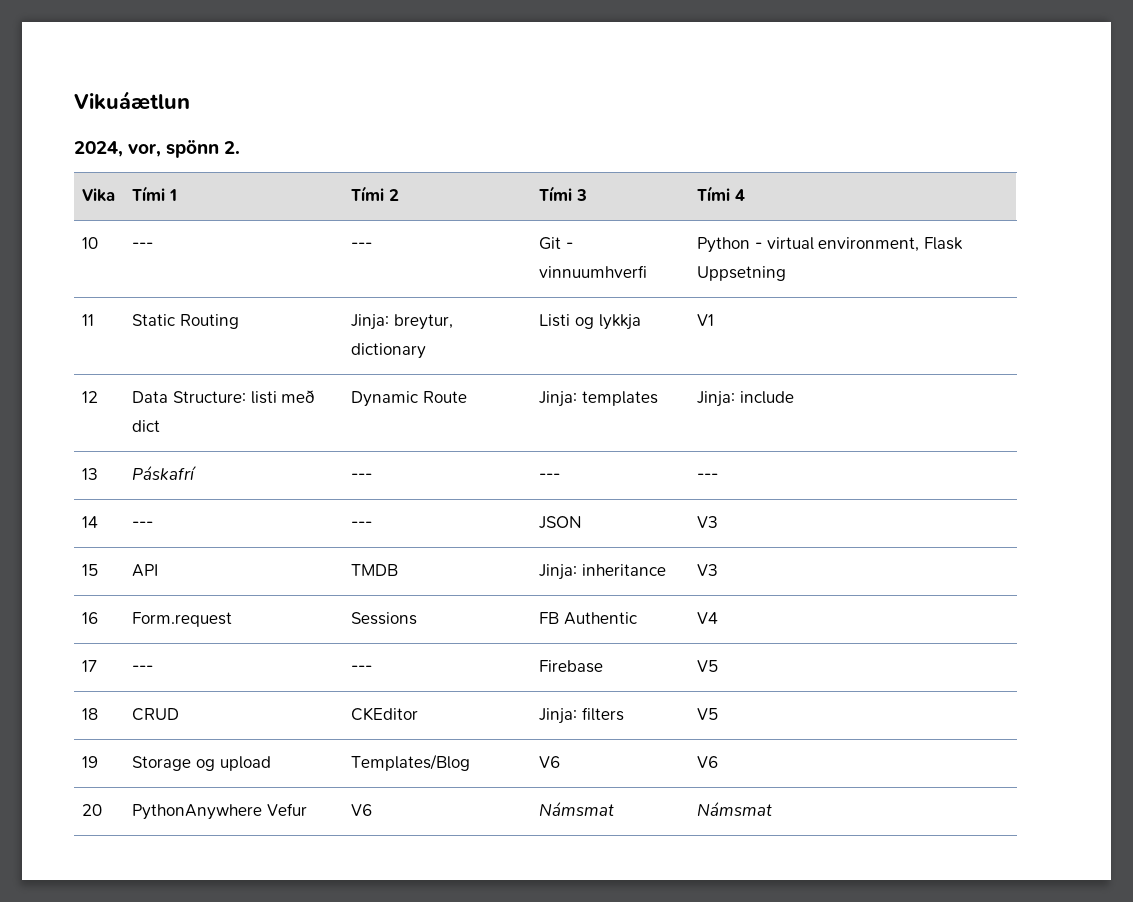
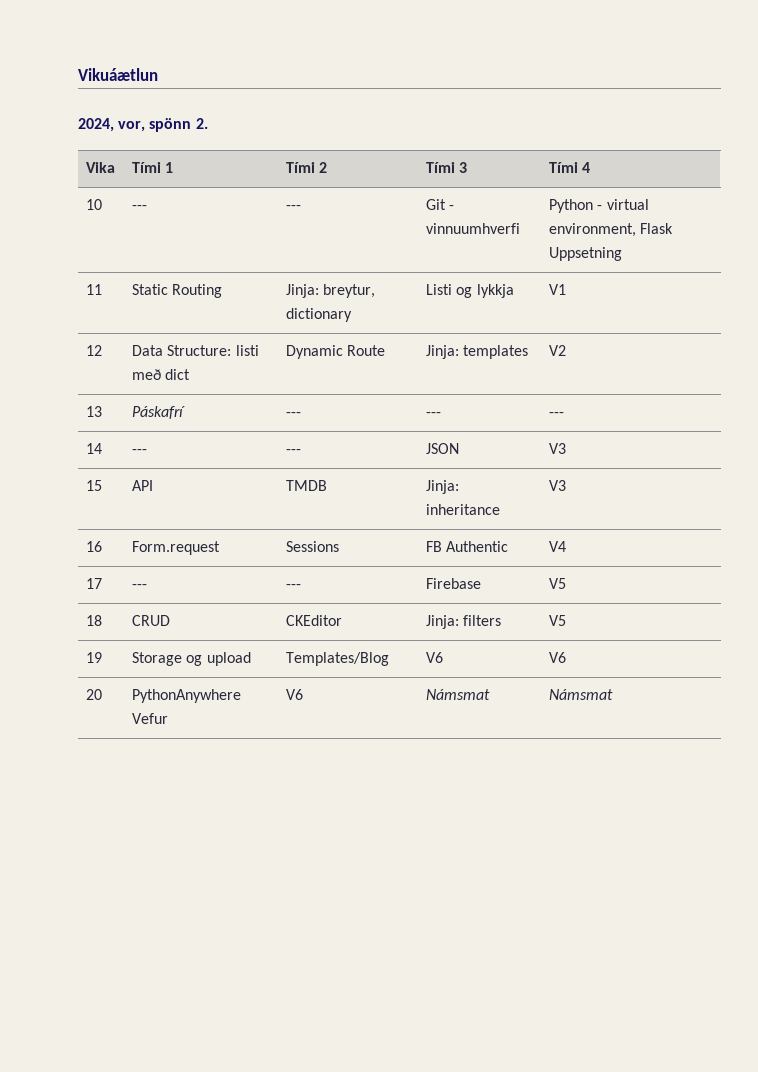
- 12 | Data Structure: listi með dict | Dynamic Route | Jinja: templates | Jinja: include
+ 12 | Data Structure: listi með dict | Dynamic Route | Jinja: templates | V2

